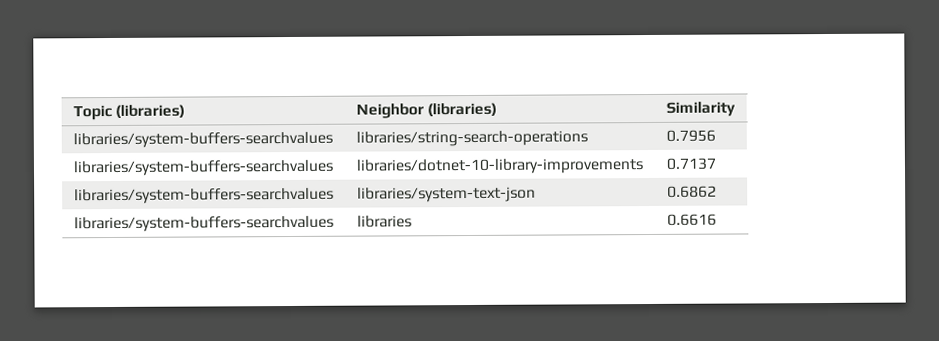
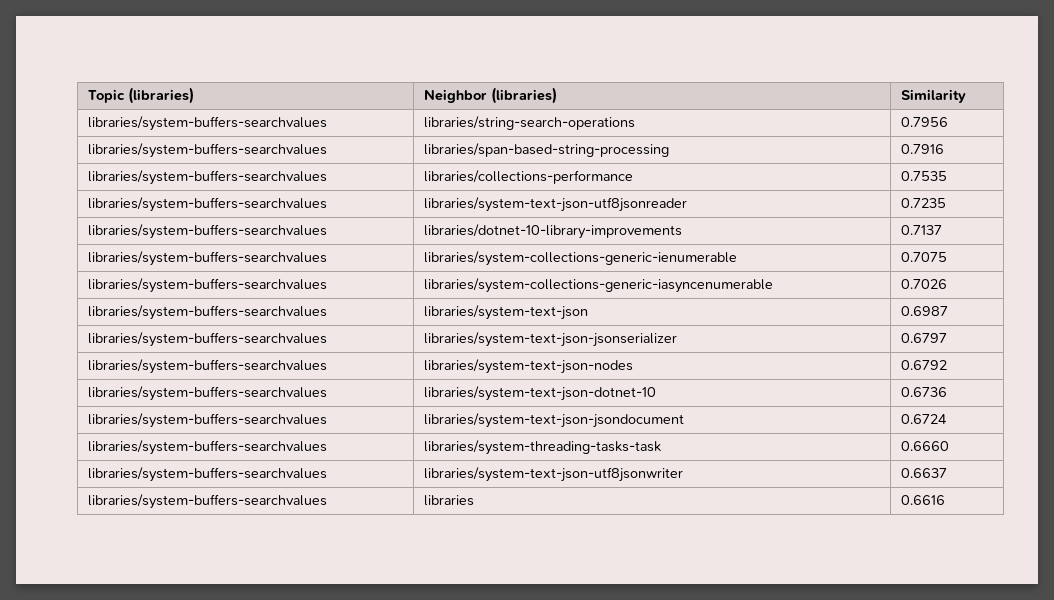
+ libraries/system-buffers-searchvalues | libraries/span-based-string-processing | 0.7916
+ libraries/system-buffers-searchvalues | libraries/collections-performance | 0.7535
+ libraries/system-buffers-searchvalues | libraries/system-text-json-utf8jsonreader | 0.7235
  libraries/system-buffers-searchvalues | libraries/dotnet-10-library-improvements | 0.7137
- libraries/system-buffers-searchvalues | libraries/system-text-json | 0.6862
+ libraries/system-buffers-searchvalues | libraries/system-collections-generic-ienumerable | 0.7075
+ libraries/system-buffers-searchvalues | libraries/system-collections-generic-iasyncenumerable | 0.7026
+ libraries/system-buffers-searchvalues | libraries/system-text-json | 0.6987
+ libraries/system-buffers-searchvalues | libraries/system-text-json-jsonserializer | 0.6797
+ libraries/system-buffers-searchvalues | libraries/system-text-json-nodes | 0.6792
+ libraries/system-buffers-searchvalues | libraries/system-text-json-dotnet-10 | 0.6736
+ libraries/system-buffers-searchvalues | libraries/system-text-json-jsondocument | 0.6724
+ libraries/system-buffers-searchvalues | libraries/system-threading-tasks-task | 0.6660
+ libraries/system-buffers-searchvalues | libraries/system-text-json-utf8jsonwriter | 0.6637

